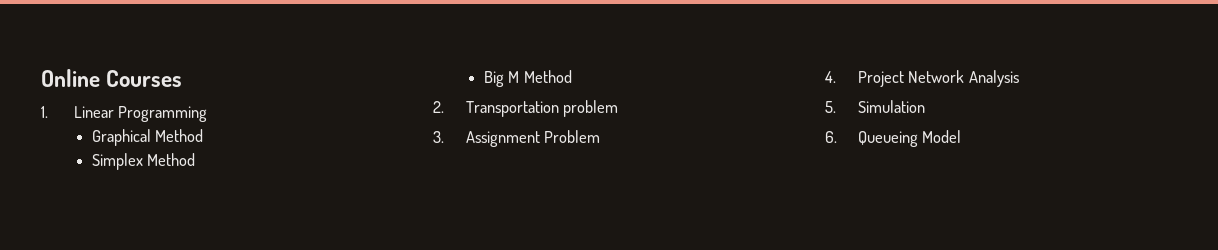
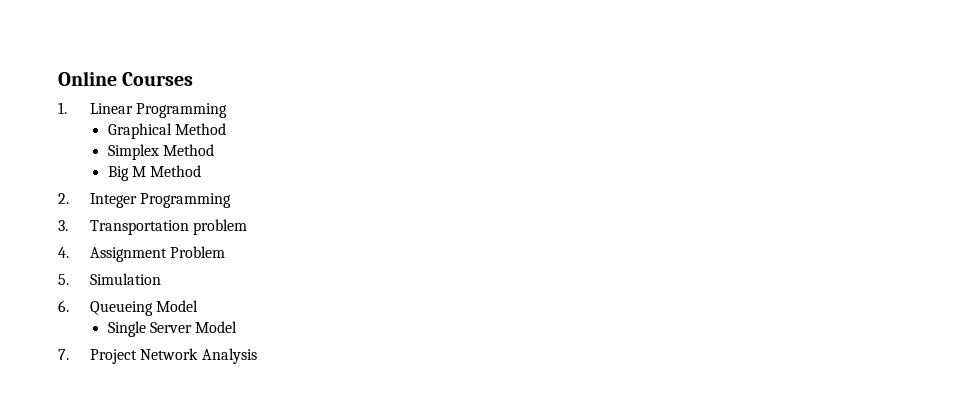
- 2. Transportation problem
+ 2. Integer Programming
+ 3. Transportation problem
- 3. Assignment Problem
+ 4. Assignment Problem
- 4. Project Network Analysis
+ Single Server Model
+ 7. Project Network Analysis

